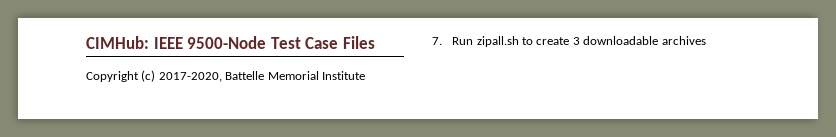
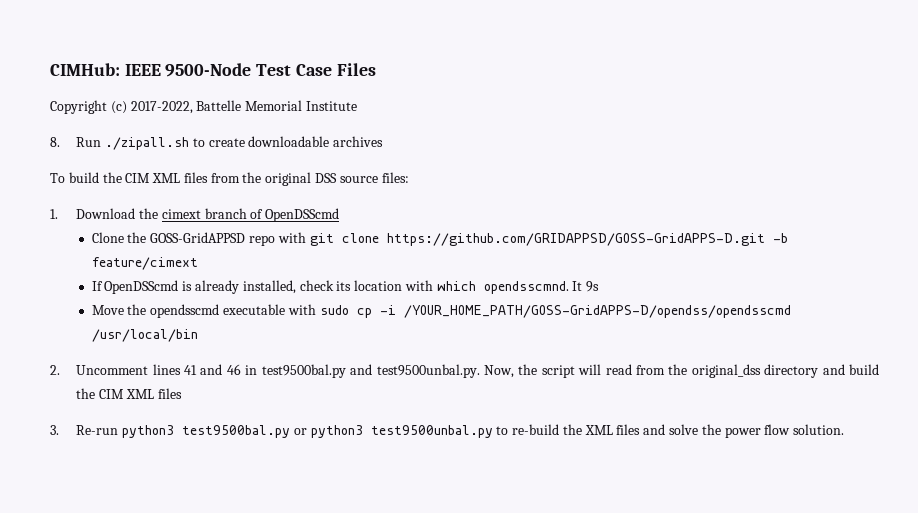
- Copyright (c) 2017-2020, Battelle Memorial Institute
+ Copyright (c) 2017-2022, Battelle Memorial Institute
- 7. Run zipall.sh to create 3 downloadable archives
+ 8. Run ./zipall.sh to create downloadable archives
+ To build the CIM XML files from the original DSS source files:
+ 1. Download the cimext branch of OpenDSScmd
+ Clone the GOSS-GridAPPSD repo with git clone https://github.com/GRIDAPPSD/GOSS-GridAPPS-D.git -b feature/cimext
+ If OpenDSScmd is already installed, check its location with which opendsscmnd. It 9s
+ Move the opendsscmd executable with sudo cp -i /YOUR_HOME_PATH/GOSS-GridAPPS-D/opendss/opendsscmd /usr/local/bin
+ 2. Uncomment lines 41 and 46 in test9500bal.py and test9500unbal.py. Now, the script will read from the original_dss directory and build the CIM XML files
+ 3. Re-run python3 test9500bal.py or python3 test9500unbal.py to re-build the XML files and solve the power flow solution.

